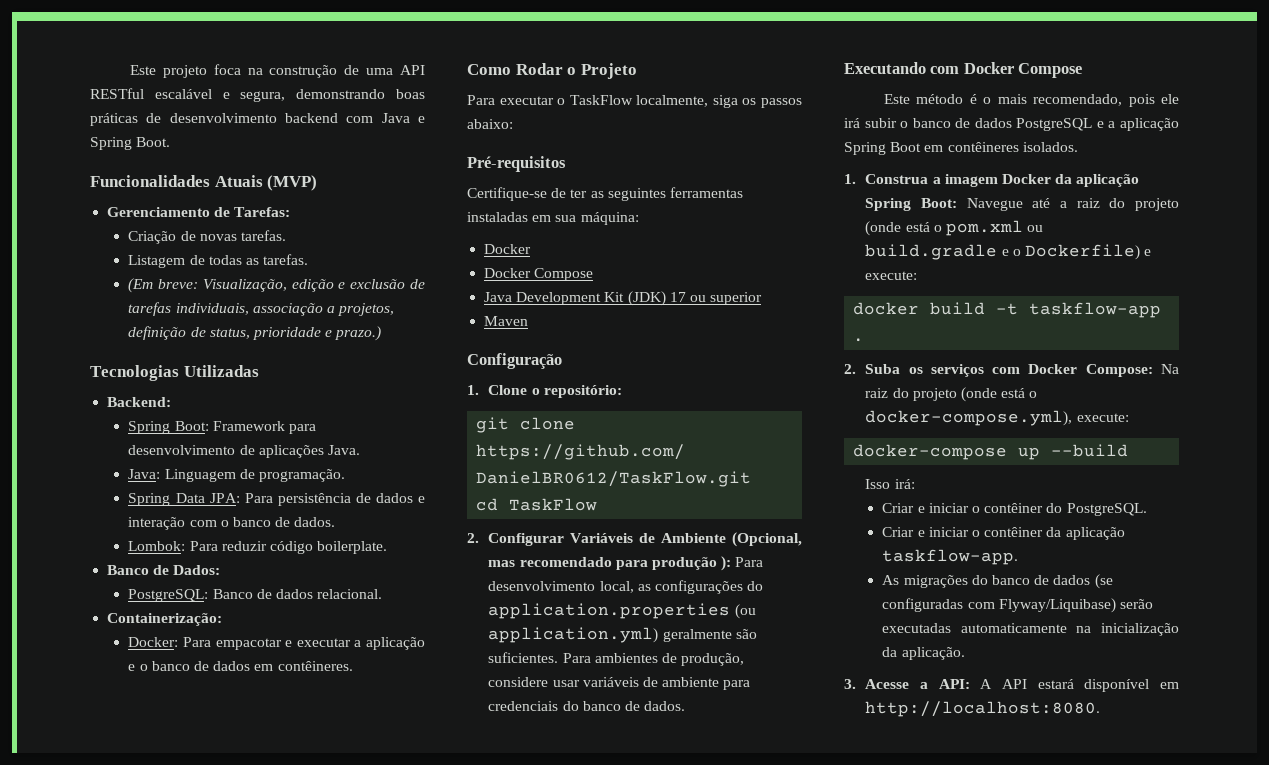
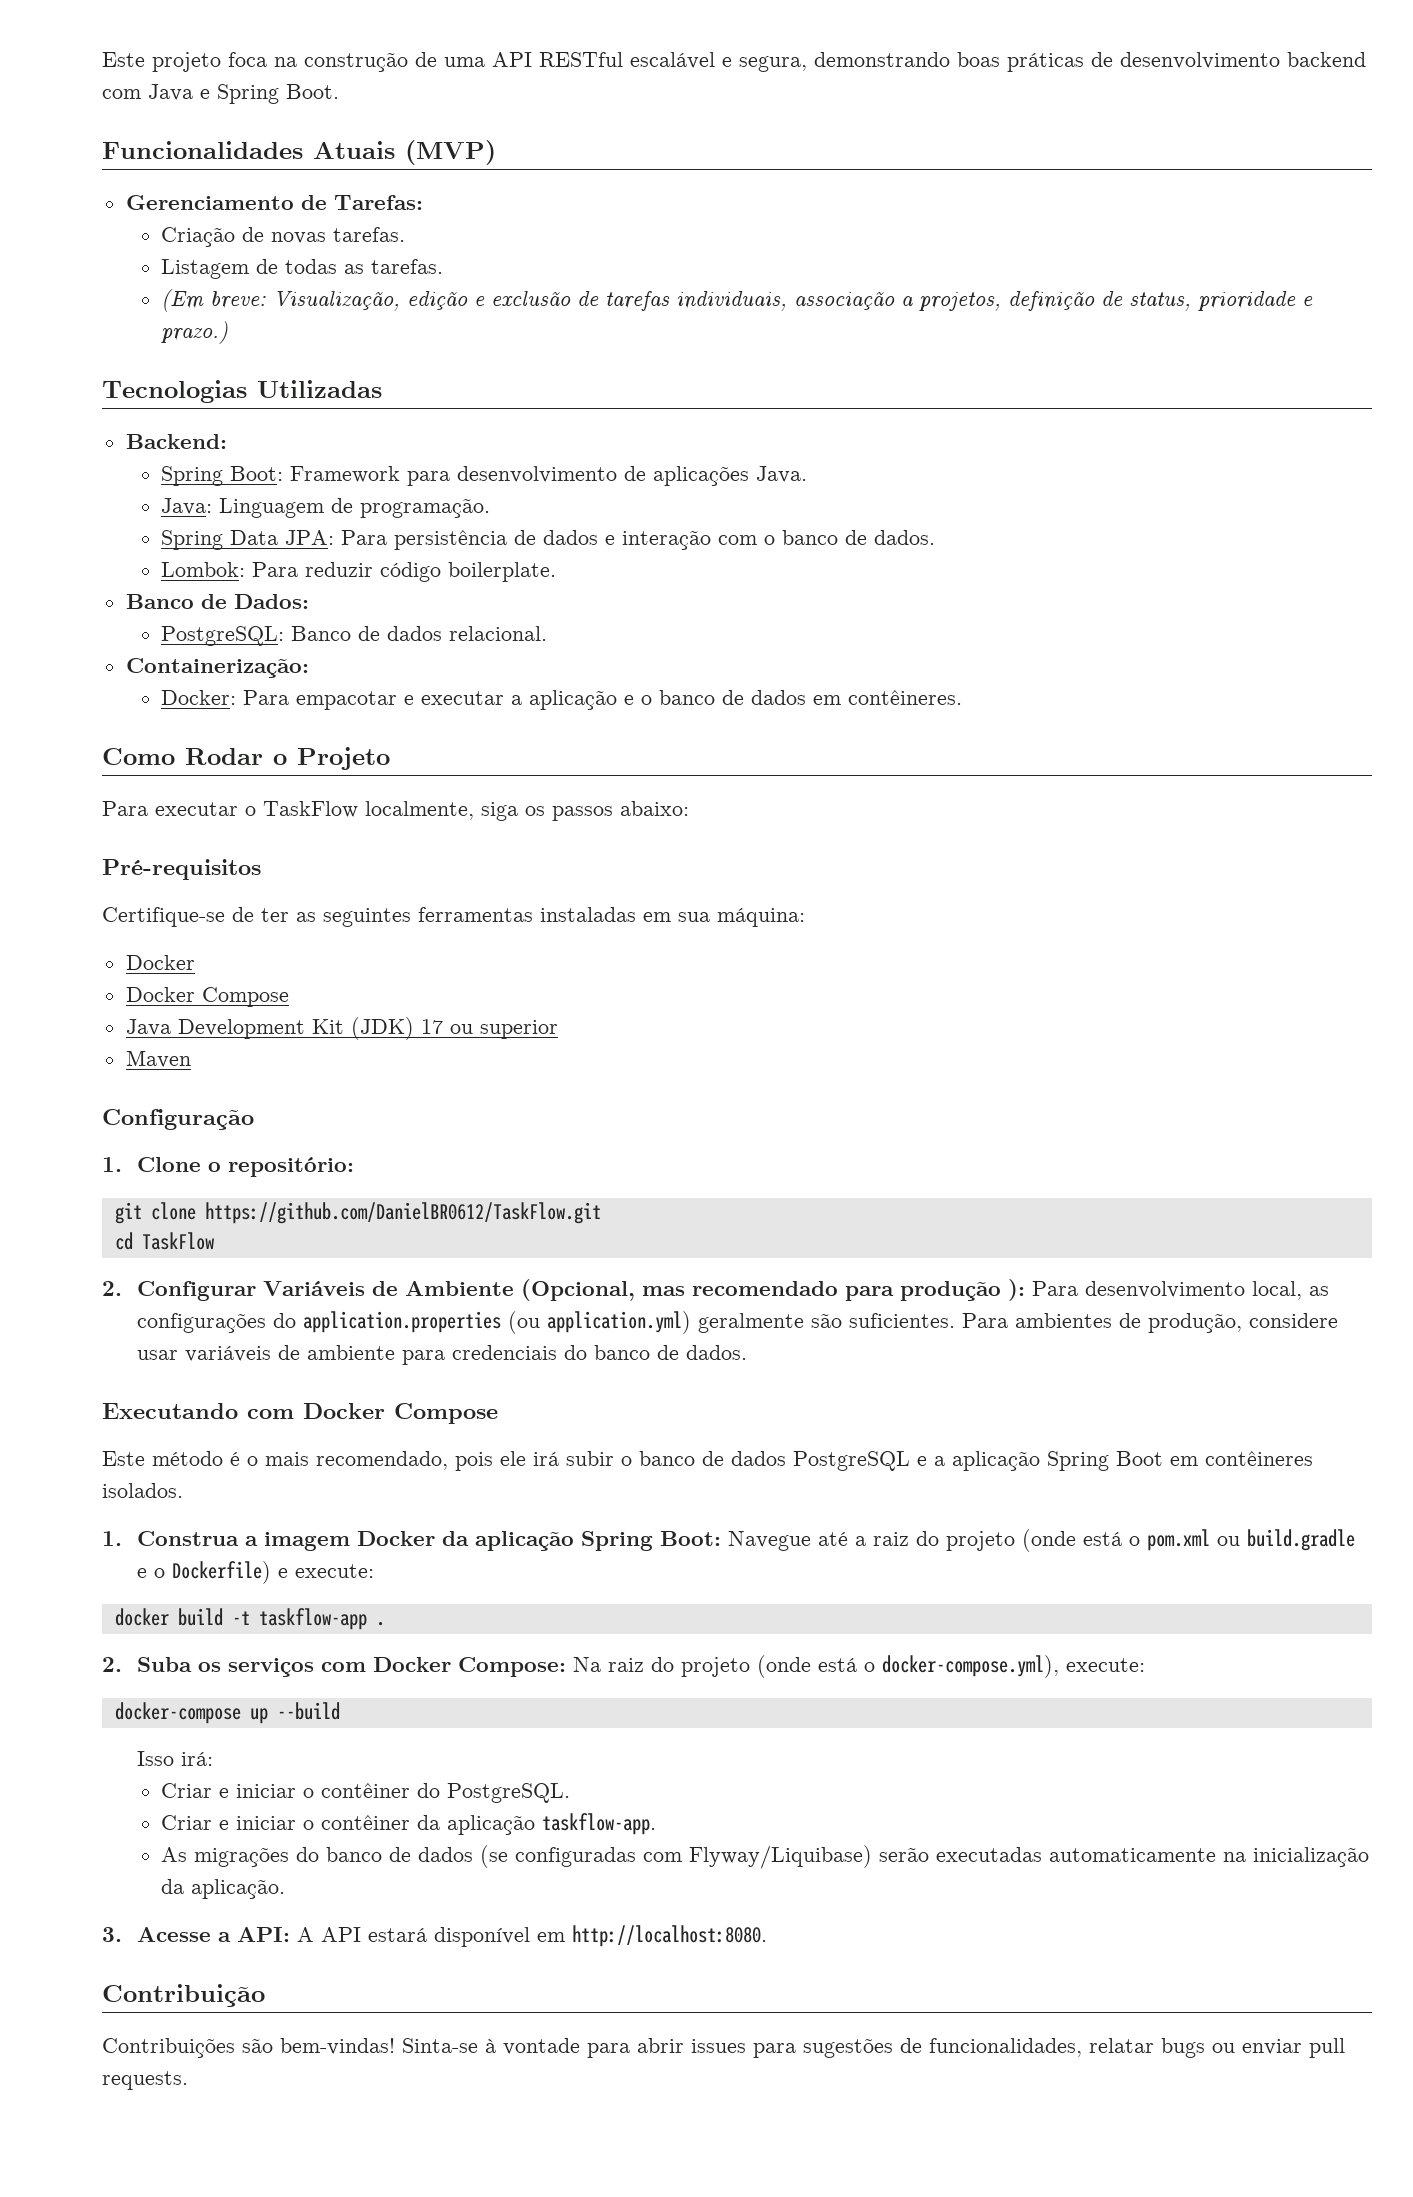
+ Contribuição
+ Contribuições são bem-vindas! Sinta-se à vontade para abrir issues para sugestões de funcionalidades, relatar bugs ou enviar pull requests.

